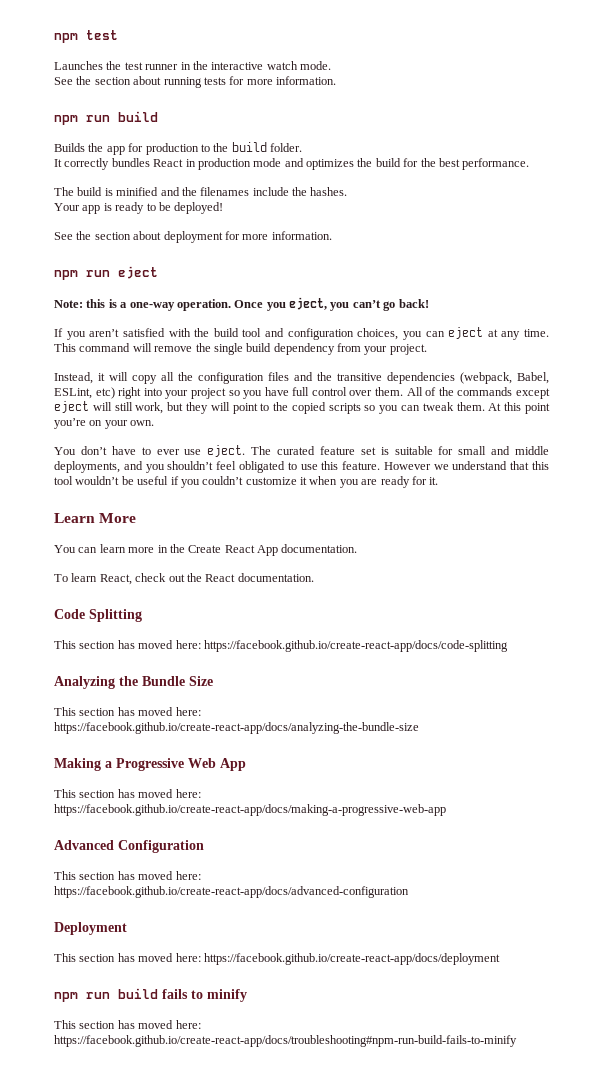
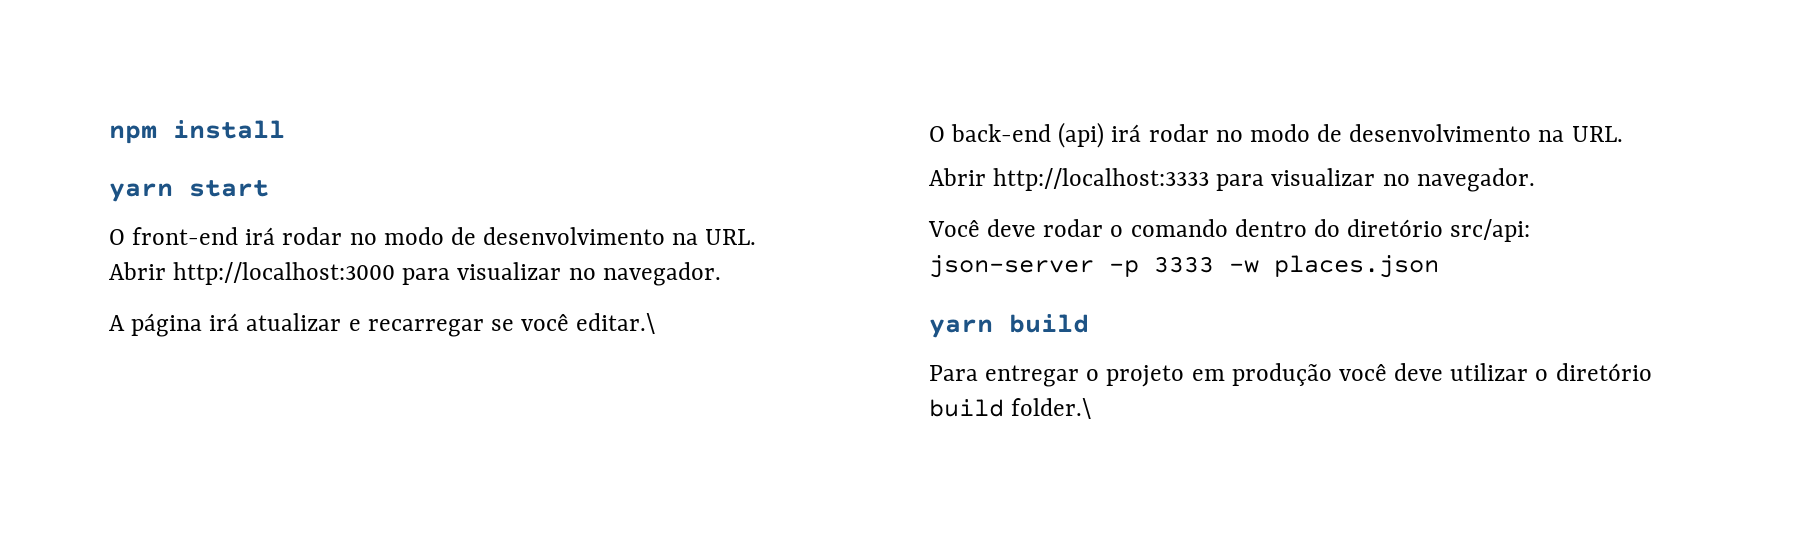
- npm test
- Launches the test runner in the interactive watch mode.
- See the section about running tests for more information.
- npm run build
- Builds the app for production to the build folder.
- It correctly bundles React in production mode and optimizes the build for the best performance.
- The build is minified and the filenames include the hashes.
- Your app is ready to be deployed!
- See the section about deployment for more information.
- npm run eject
- Note: this is a one-way operation. Once you eject, you can’t go back!
- If you aren’t satisfied with the build tool and configuration choices, you can eject at any time. This command will remove the single build dependency from your project.
- Instead, it will copy all the configuration files and the transitive dependencies (webpack, Babel, ESLint, etc) right into your project so you have full control over them. All of the commands except eject will still work, but they will point to the copied scripts so you can tweak them. At this point you’re on your own.
- You don’t have to ever use eject. The curated feature set is suitable for small and middle deployments, and you shouldn’t feel obligated to use this feature. However we understand that this tool wouldn’t be useful if you couldn’t customize it when you are ready for it.
- Learn More
- You can learn more in the Create React App documentation.
- To learn React, check out the React documentation.
- Code Splitting
- This section has moved here: https://facebook.github.io/create-react-app/docs/code-splitting
- Analyzing the Bundle Size
- This section has moved here: https://facebook.github.io/create-react-app/docs/analyzing-the-bundle-size
- Making a Progressive Web App
- This section has moved here: https://facebook.github.io/create-react-app/docs/making-a-progressive-web-app
- Advanced Configuration
- This section has moved here: https://facebook.github.io/create-react-app/docs/advanced-configuration
- Deployment
- This section has moved here: https://facebook.github.io/create-react-app/docs/deployment
- npm run build fails to minify
- This section has moved here: https://facebook.github.io/create-react-app/docs/troubleshooting#npm-run-build-fails-to-minify
+ npm install
+ yarn start
+ O front-end irá rodar no modo de desenvolvimento na URL.
+ Abrir http://localhost:3000 para visualizar no navegador.
+ A página irá atualizar e recarregar se você editar.\
+ O back-end (api) irá rodar no modo de desenvolvimento na URL.
+ Abrir http://localhost:3333 para visualizar no navegador.
+ Você deve rodar o comando dentro do diretório src/api: json-server -p 3333 -w places.json
+ yarn build
+ Para entregar o projeto em produção você deve utilizar o diretório build folder.\

